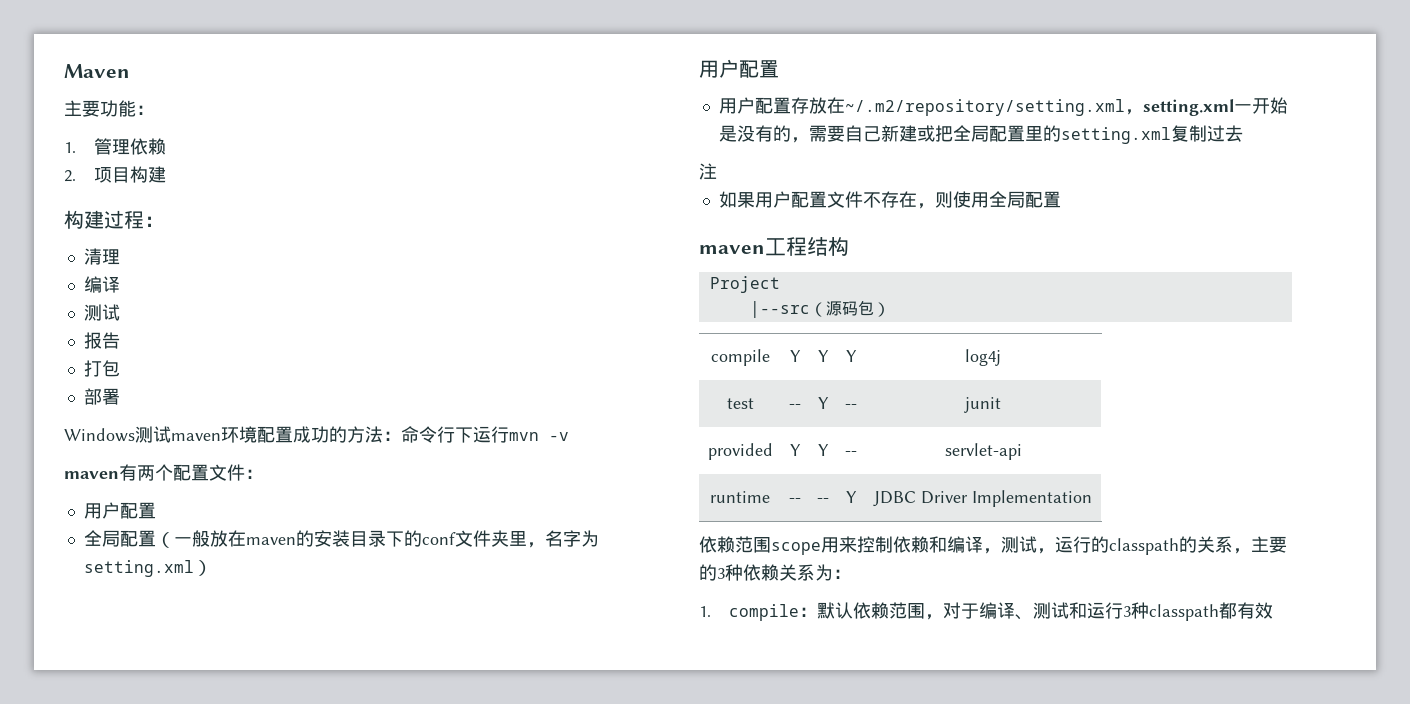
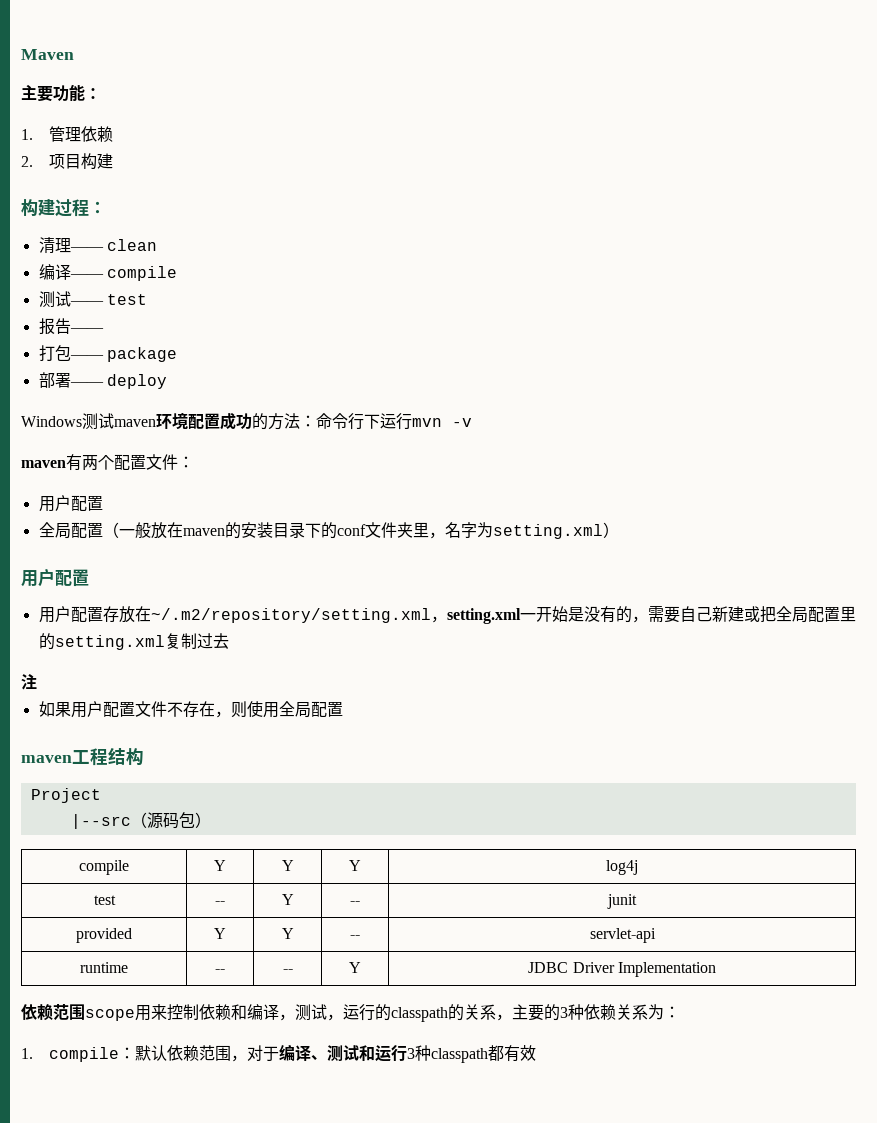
- 清理
- 编译
- 测试
+ 清理—— clean
+ 编译—— compile
+ 测试—— test
- 报告
+ 报告——
- 打包
+ 打包—— package
- 部署
+ 部署—— deploy

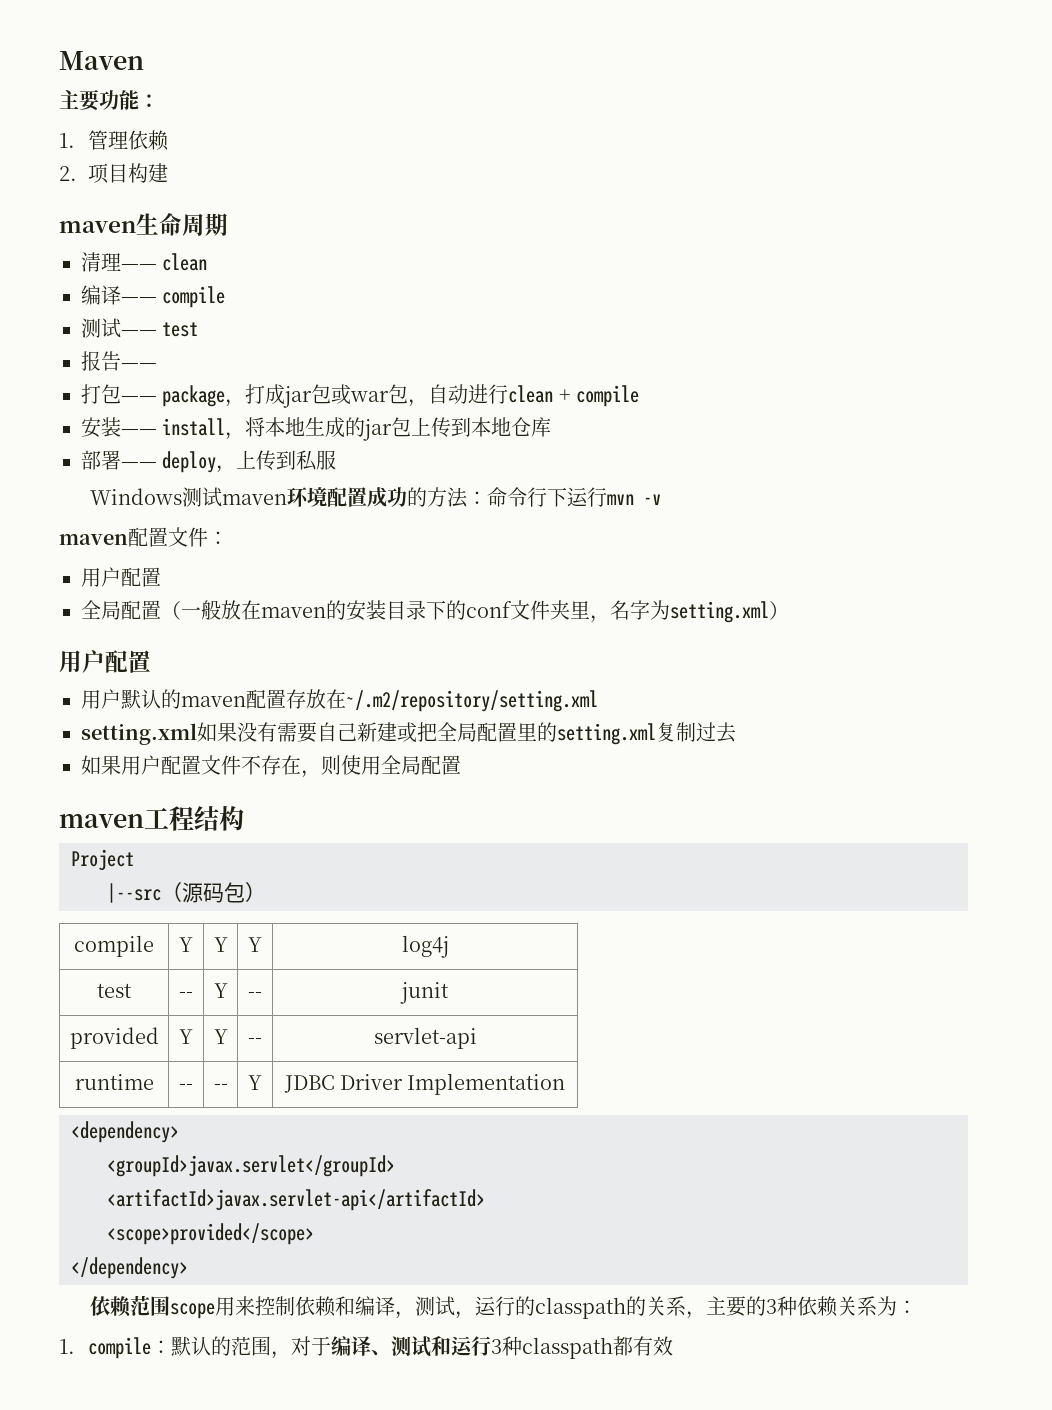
- 构建过程：
+ maven生命周期
- 打包—— package
+ 打包—— package，打成jar包或war包，自动进行clean + compile
+ 安装—— install，将本地生成的jar包上传到本地仓库
- 部署—— deploy
+ 部署—— deploy，上传到私服
- maven有两个配置文件：
+ maven配置文件：
- 用户配置存放在~/.m2/repository/setting.xml，setting.xml一开始是没有的，需要自己新建或把全局配置里的setting.xml复制过去
+ 用户默认的maven配置存放在~/.m2/repository/setting.xml
+ setting.xml如果没有需要自己新建或把全局配置里的setting.xml复制过去
- 注
+ <dependency>
+ <groupId>javax.servlet</groupId>
+ <artifactId>javax.servlet-api</artifactId>
+ <scope>provided</scope>
+ </dependency>
- 1. compile：默认依赖范围，对于编译、测试和运行3种classpath都有效
+ 1. compile：默认的范围，对于编译、测试和运行3种classpath都有效

